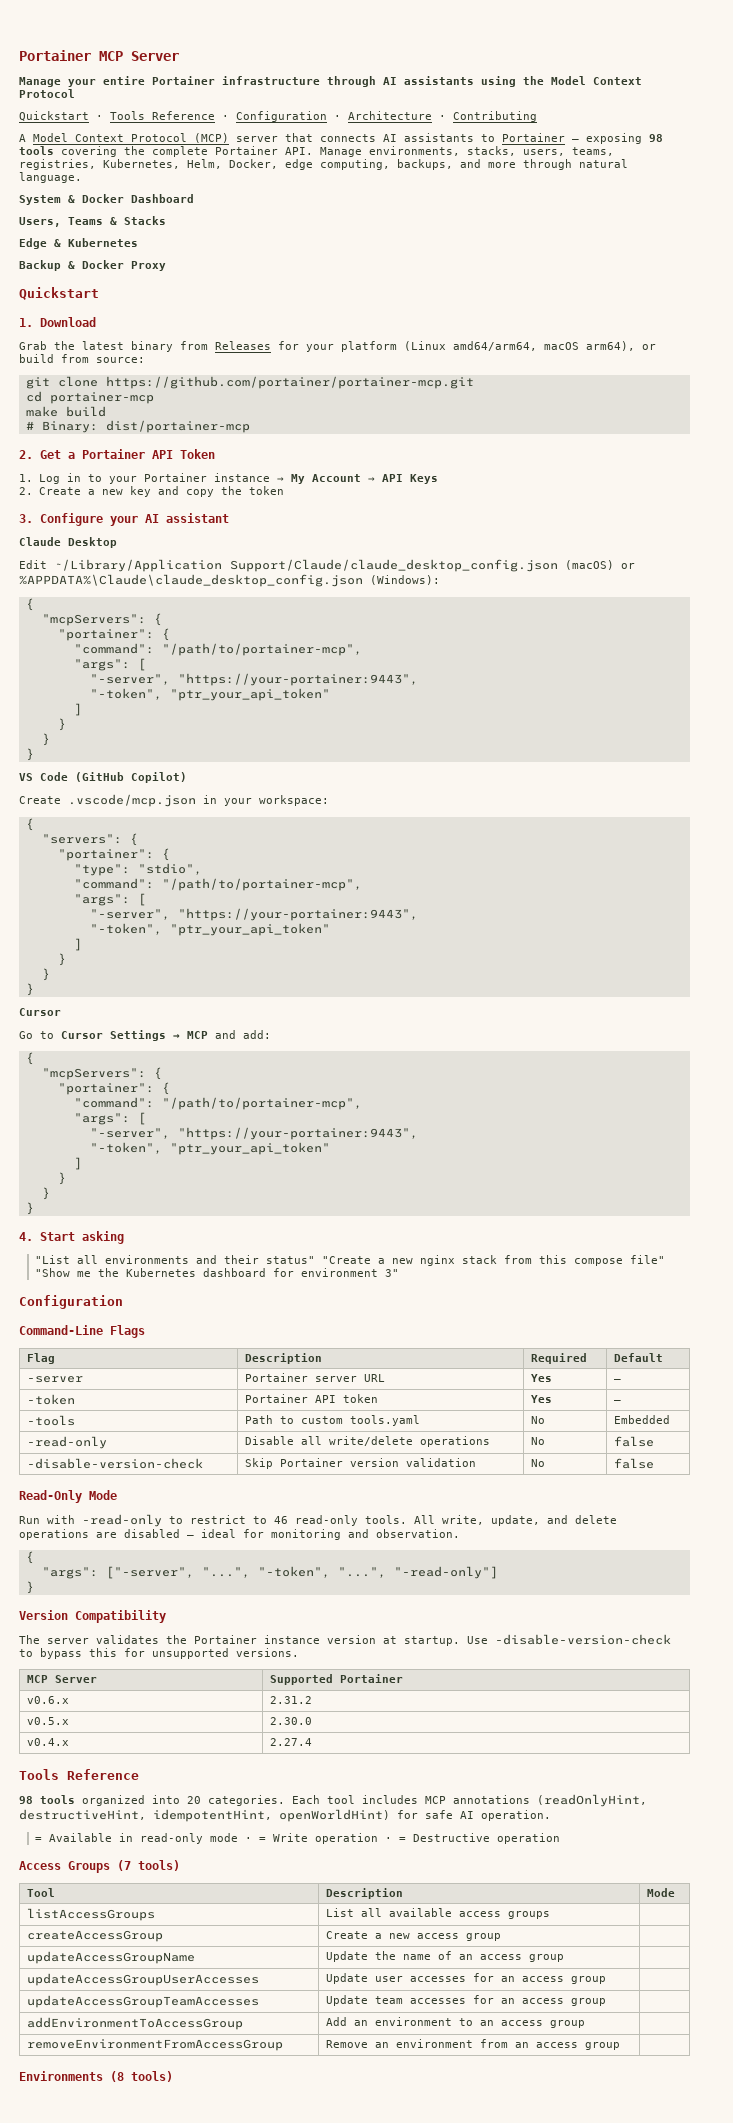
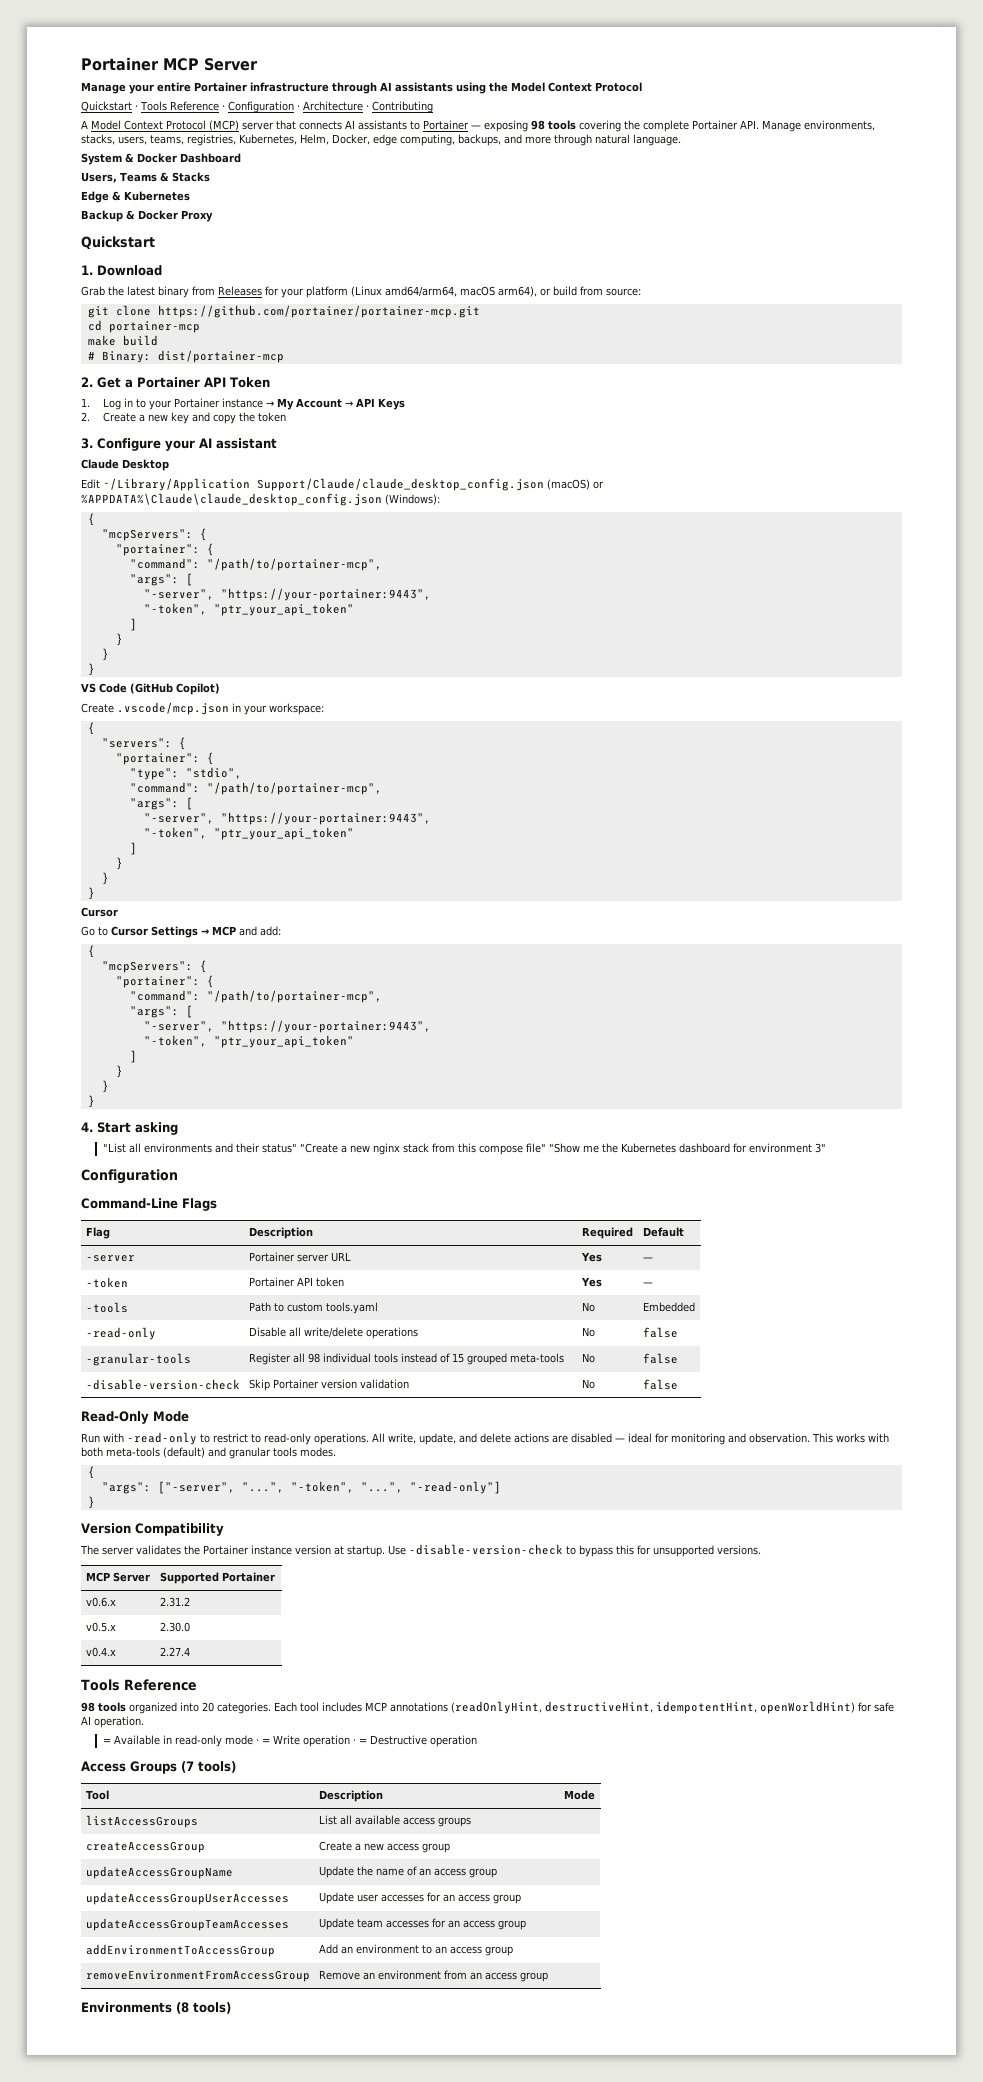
+ -granular-tools | Register all 98 individual tools instead of 15 grouped meta-tools | No | false
- Run with -read-only to restrict to 46 read-only tools.
+ Run with -read-only to restrict to read-only operations.
- All write, update, and delete operations are disabled — ideal for monitoring and observation.
+ All write, update, and delete actions are disabled — ideal for monitoring and observation. This works with both meta-tools (default) and granular tools modes.

